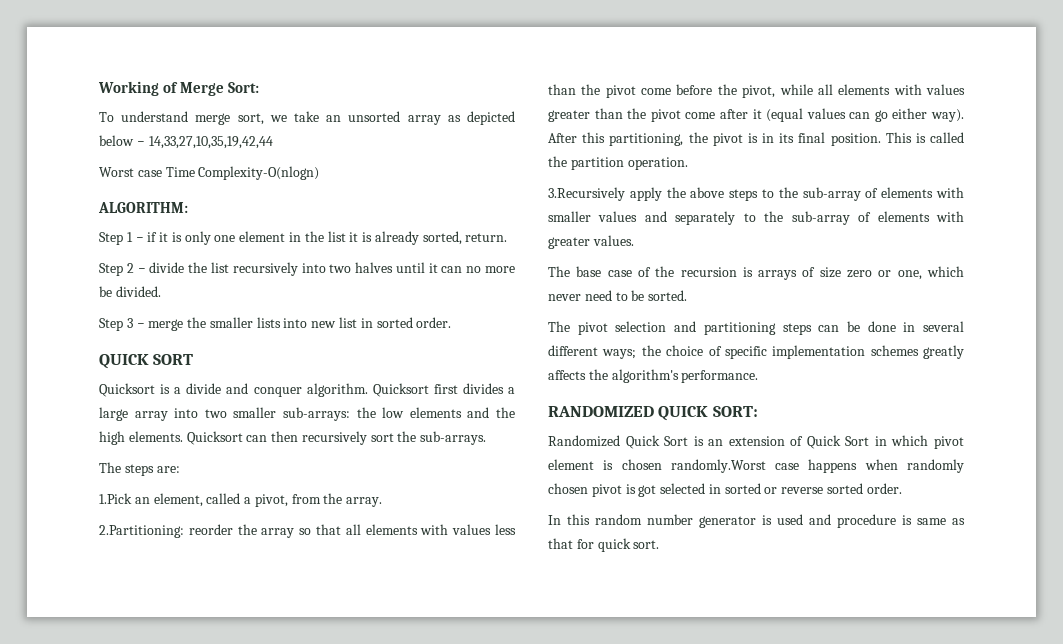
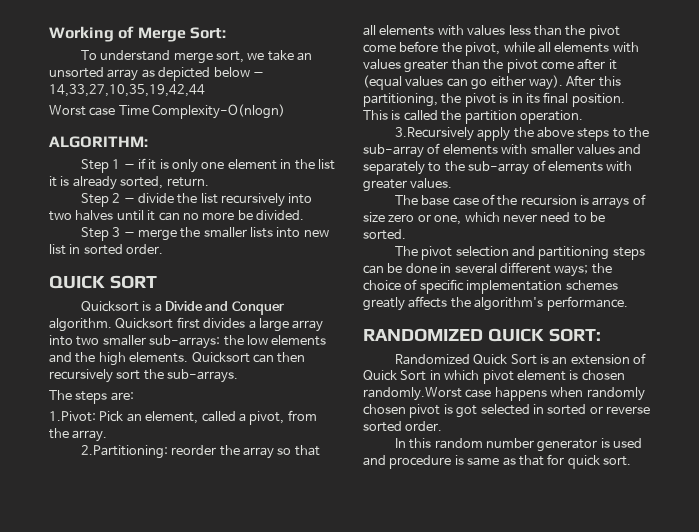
- Quicksort is a divide and conquer algorithm.
+ Quicksort is a Divide and Conquer algorithm.
- 1.Pick an element, called a pivot, from the array.
+ 1.Pivot: Pick an element, called a pivot, from the array.

